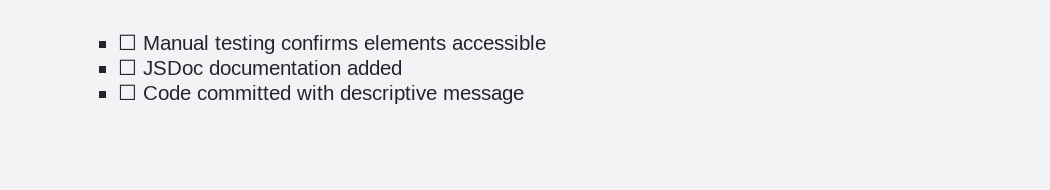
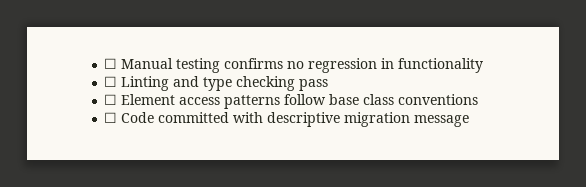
- ☐ Manual testing confirms elements accessible
- ☐ JSDoc documentation added
+ ☐ Manual testing confirms no regression in functionality
+ ☐ Linting and type checking pass
+ ☐ Element access patterns follow base class conventions
- ☐ Code committed with descriptive message
+ ☐ Code committed with descriptive migration message

